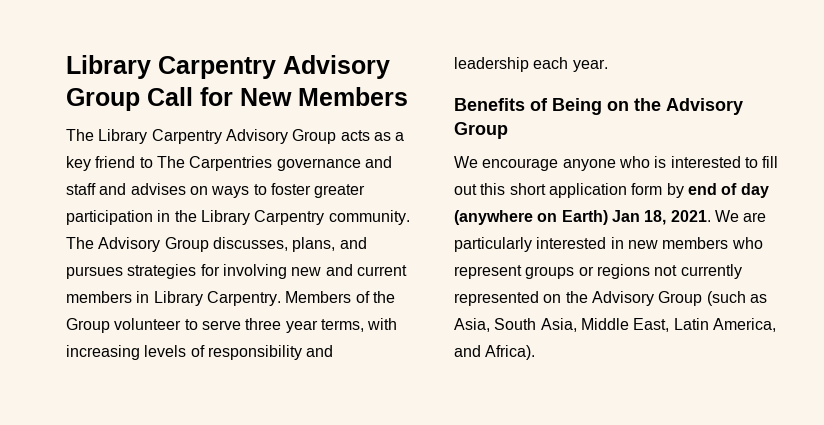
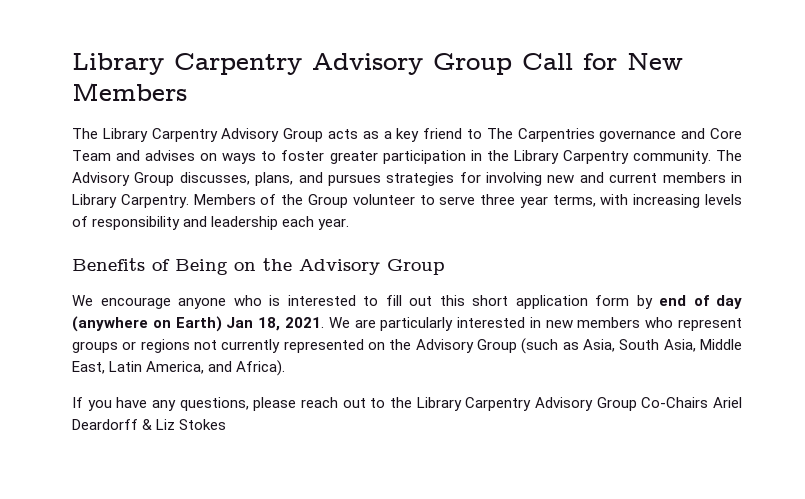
- The Library Carpentry Advisory Group acts as a key friend to The Carpentries governance and staff and advises on ways to foster greater participation in the Library Carpentry community.
+ The Library Carpentry Advisory Group acts as a key friend to The Carpentries governance and Core Team and advises on ways to foster greater participation in the Library Carpentry community.
+ If you have any questions, please reach out to the Library Carpentry Advisory Group Co-Chairs Ariel Deardorff & Liz Stokes

